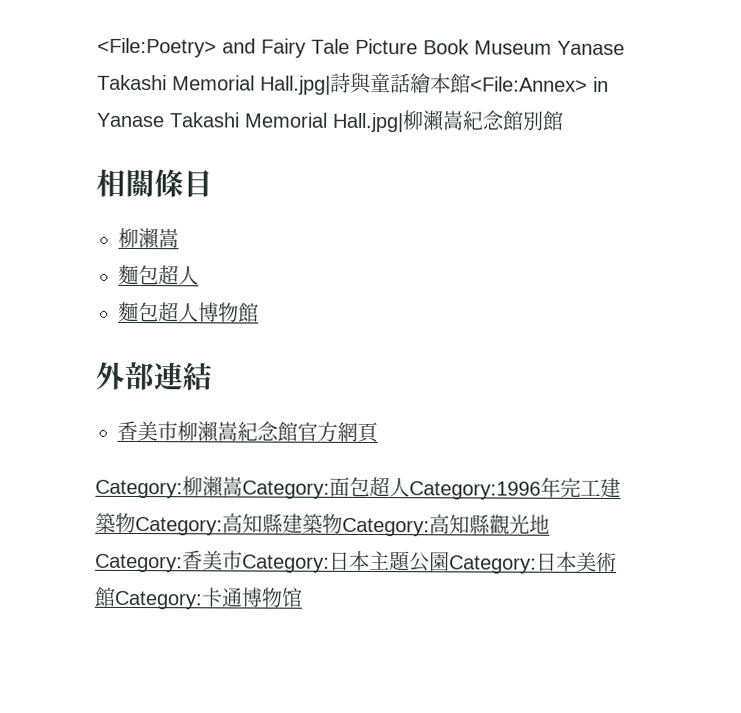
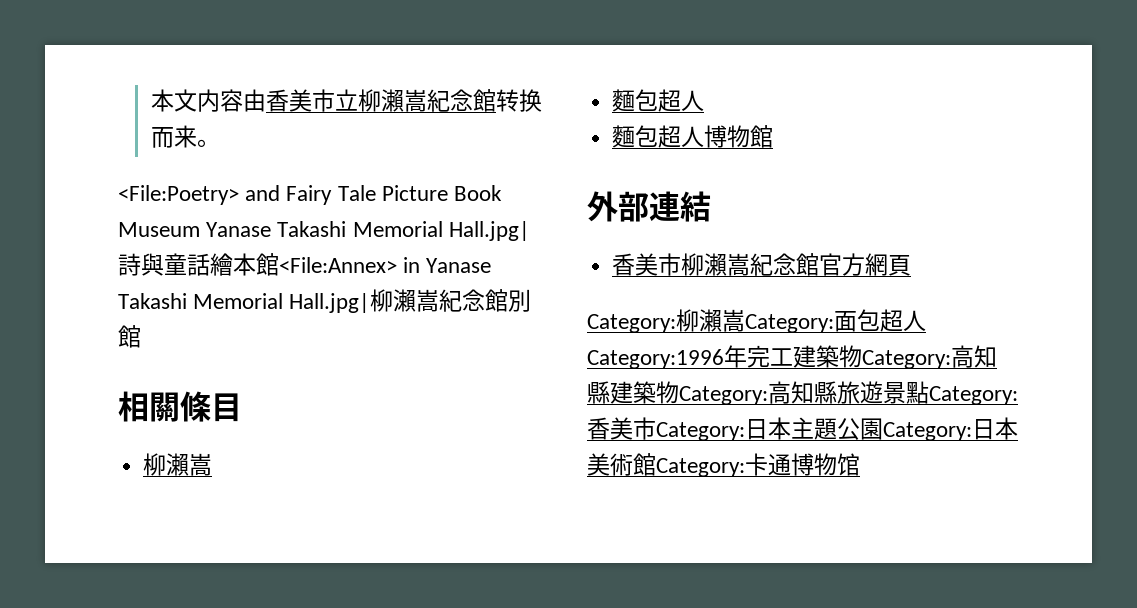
+ 本文内容由香美市立柳瀨嵩紀念館转换而来。
- Category:柳瀨嵩Category:面包超人Category:1996年完工建築物Category:高知縣建築物Category:高知縣觀光地Category:香美市Category:日本主題公園Category:日本美術館Category:卡通博物馆
+ Category:柳瀨嵩Category:面包超人Category:1996年完工建築物Category:高知縣建築物Category:高知縣旅遊景點Category:香美市Category:日本主題公園Category:日本美術館Category:卡通博物馆

